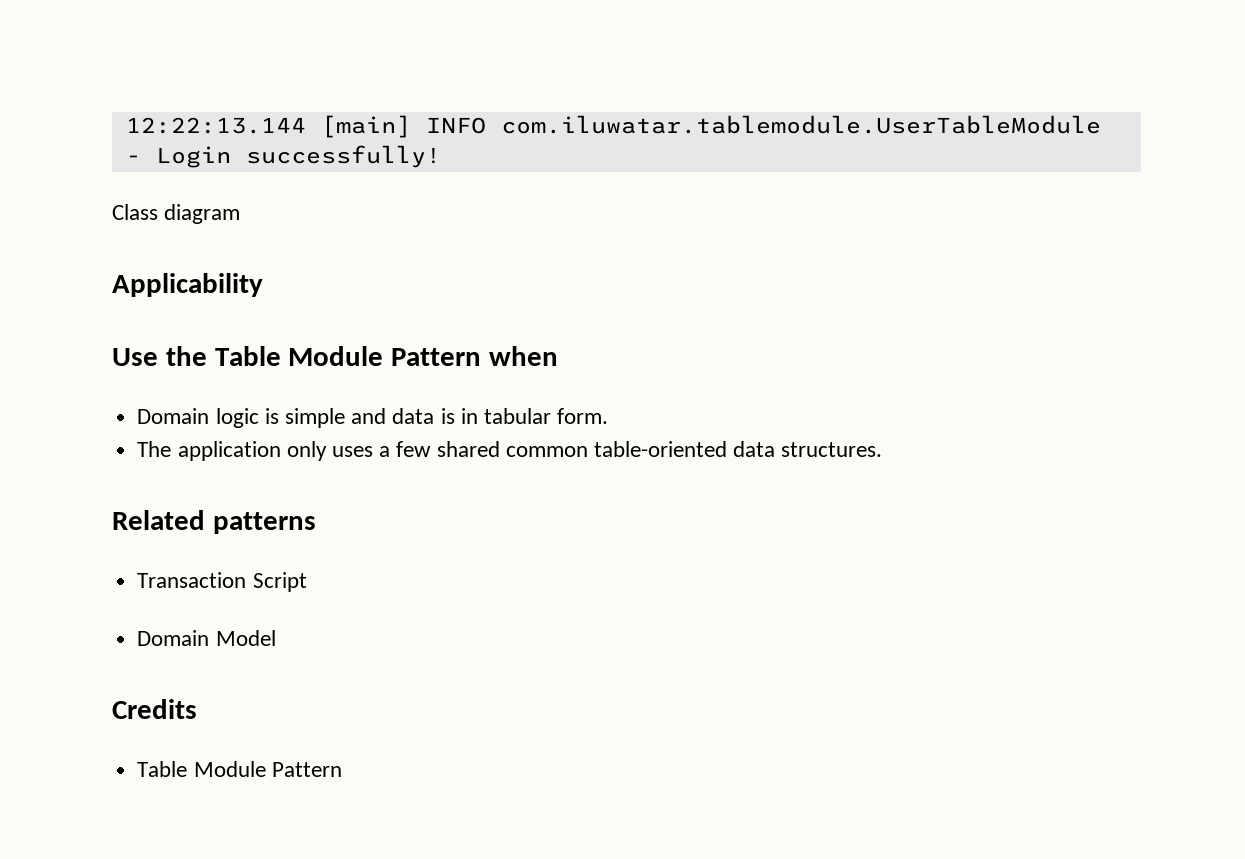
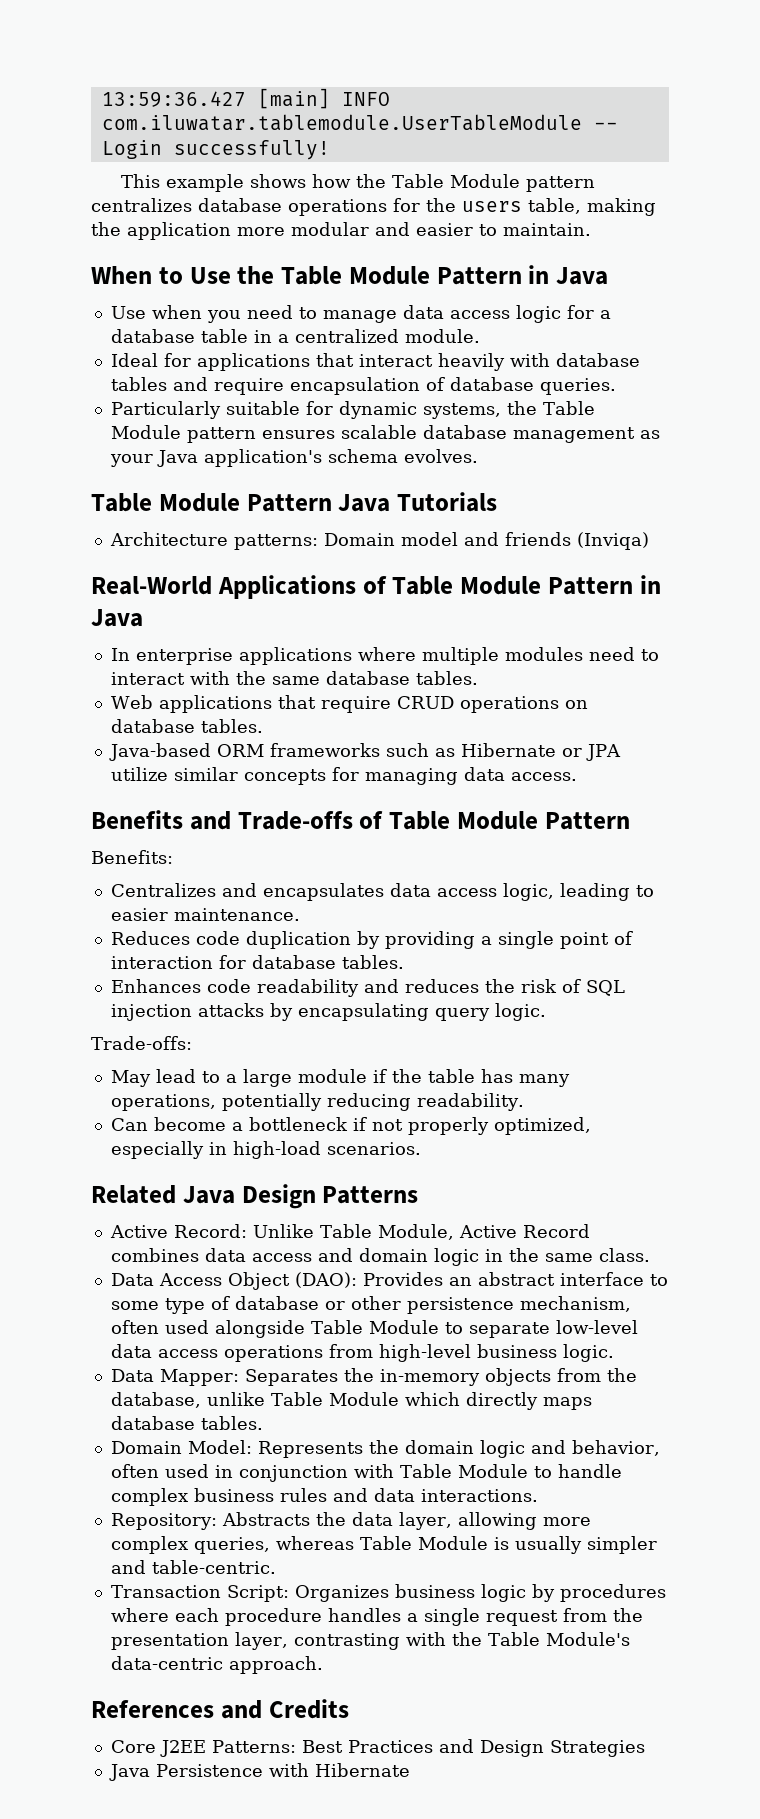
- 12:22:13.144 [main] INFO com.iluwatar.tablemodule.UserTableModule - Login successfully!
+ 13:59:36.427 [main] INFO com.iluwatar.tablemodule.UserTableModule -- Login successfully!
- Class diagram
- Applicability
- Use the Table Module Pattern when
- Domain logic is simple and data is in tabular form.
- The application only uses a few shared common table-oriented data structures.
- Related patterns
- Transaction Script
- Domain Model
- Credits
- Table Module Pattern
+ This example shows how the Table Module pattern centralizes database operations for the users table, making the application more modular and easier to maintain.
+ When to Use the Table Module Pattern in Java
+ Use when you need to manage data access logic for a database table in a centralized module.
+ Ideal for applications that interact heavily with database tables and require encapsulation of database queries.
+ Particularly suitable for dynamic systems, the Table Module pattern ensures scalable database management as your Java application's schema evolves.
+ Table Module Pattern Java Tutorials
+ Architecture patterns: Domain model and friends (Inviqa)
+ Real-World Applications of Table Module Pattern in Java
+ In enterprise applications where multiple modules need to interact with the same database tables.
+ Web applications that require CRUD operations on database tables.
+ Java-based ORM frameworks such as Hibernate or JPA utilize similar concepts for managing data access.
+ Benefits and Trade-offs of Table Module Pattern
+ Benefits:
+ Centralizes and encapsulates data access logic, leading to easier maintenance.
+ Reduces code duplication by providing a single point of interaction for database tables.
+ Enhances code readability and reduces the risk of SQL injection attacks by encapsulating query logic.
+ Trade-offs:
+ May lead to a large module if the table has many operations, potentially reducing readability.
+ Can become a bottleneck if not properly optimized, especially in high-load scenarios.
+ Related Java Design Patterns
+ Active Record: Unlike Table Module, Active Record combines data access and domain logic in the same class.
+ Data Access Object (DAO): Provides an abstract interface to some type of database or other persistence mechanism, often used alongside Table Module to separate low-level data access operations from high-level business logic.
+ Data Mapper: Separates the in-memory objects from the database, unlike Table Module which directly maps database tables.
+ Domain Model: Represents the domain logic and behavior, often used in conjunction with Table Module to handle complex business rules and data interactions.
+ Repository: Abstracts the data layer, allowing more complex queries, whereas Table Module is usually simpler and table-centric.
+ Transaction Script: Organizes business logic by procedures where each procedure handles a single request from the presentation layer, contrasting with the Table Module's data-centric approach.
+ References and Credits
+ Core J2EE Patterns: Best Practices and Design Strategies
+ Java Persistence with Hibernate

